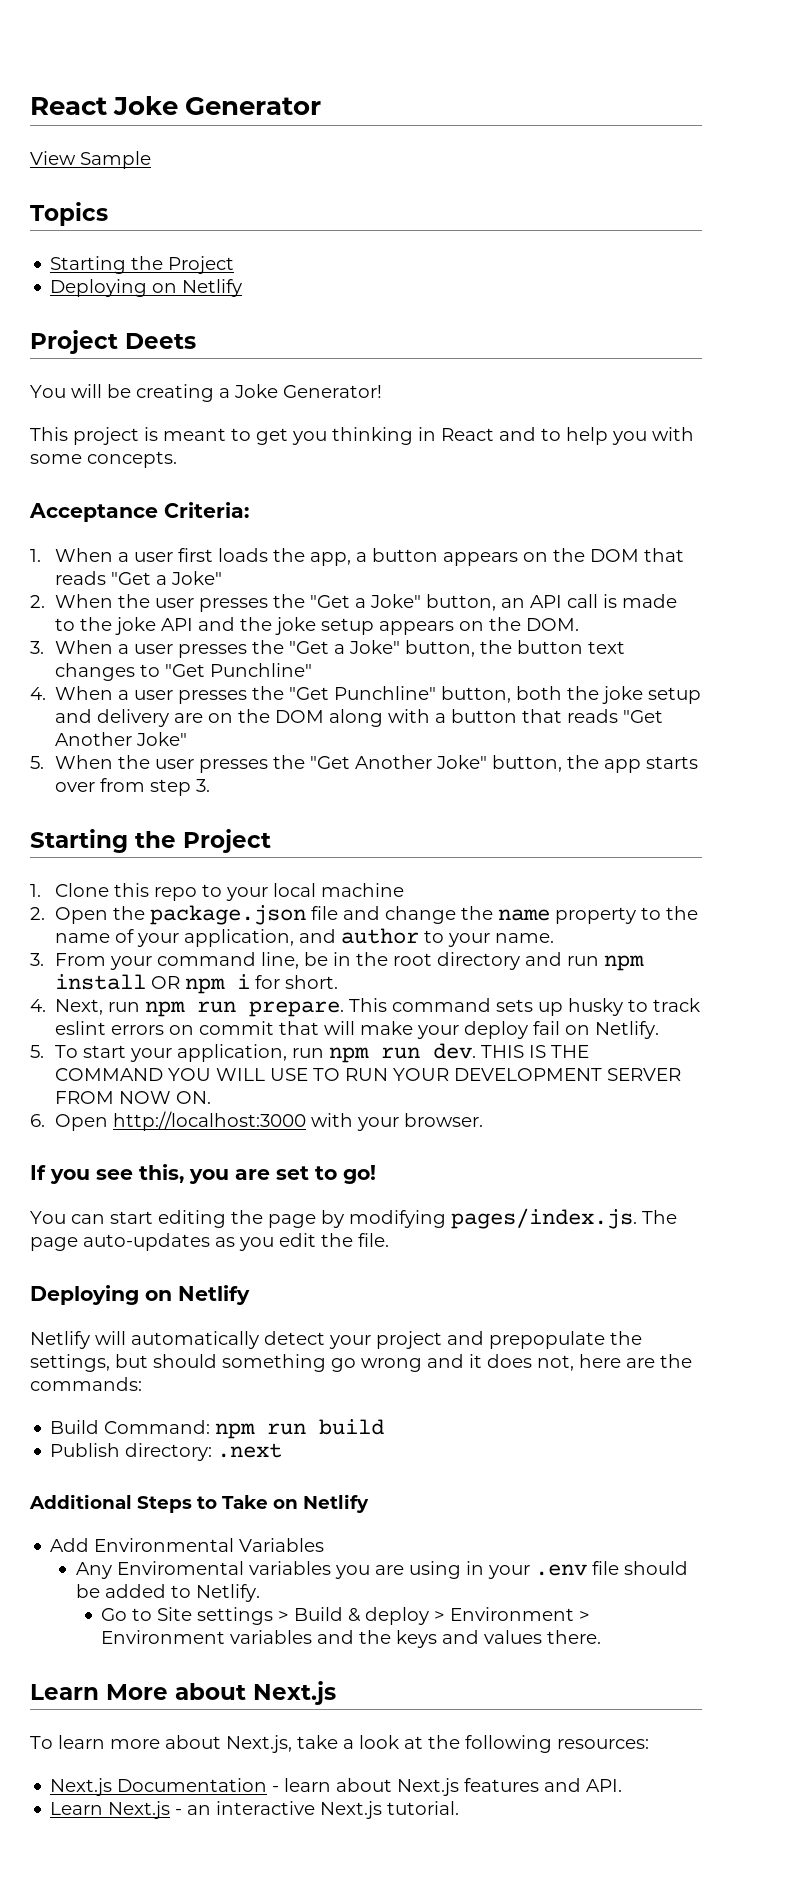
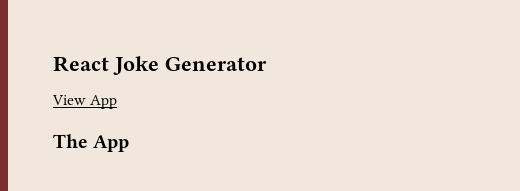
- View Sample
- Topics
- Starting the Project
- Deploying on Netlify
- Project Deets
- You will be creating a Joke Generator!
- This project is meant to get you thinking in React and to help you with some concepts.
- Acceptance Criteria:
- 1. When a user first loads the app, a button appears on the DOM that reads "Get a Joke"
- 2. When the user presses the "Get a Joke" button, an API call is made to the joke API and the joke setup appears on the DOM.
- 3. When a user presses the "Get a Joke" button, the button text changes to "Get Punchline"
- 4. When a user presses the "Get Punchline" button, both the joke setup and delivery are on the DOM along with a button that reads "Get Another Joke"
- 5. When the user presses the "Get Another Joke" button, the app starts over from step 3.
- Starting the Project
- 1. Clone this repo to your local machine
- 2. Open the package.json file and change the name property to the name of your application, and author to your name.
- 3. From your command line, be in the root directory and run npm install OR npm i for short.
- 4. Next, run npm run prepare. This command sets up husky to track eslint errors on commit that will make your deploy fail on Netlify.
- 5. To start your application, run npm run dev. THIS IS THE COMMAND YOU WILL USE TO RUN YOUR DEVELOPMENT SERVER FROM NOW ON.
- 6. Open http://localhost:3000 with your browser.
- If you see this, you are set to go!
- You can start editing the page by modifying pages/index.js. The page auto-updates as you edit the file.
- Deploying on Netlify
- Netlify will automatically detect your project and prepopulate the settings, but should something go wrong and it does not, here are the commands:
- Build Command: npm run build
- Publish directory: .next
- Additional Steps to Take on Netlify
- Add Environmental Variables
- Any Enviromental variables you are using in your .env file should be added to Netlify.
- Go to Site settings > Build & deploy > Environment > Environment variables and the keys and values there.
- Learn More about Next.js
- To learn more about Next.js, take a look at the following resources:
- Next.js Documentation - learn about Next.js features and API.
- Learn Next.js - an interactive Next.js tutorial.
+ View App
+ The App

